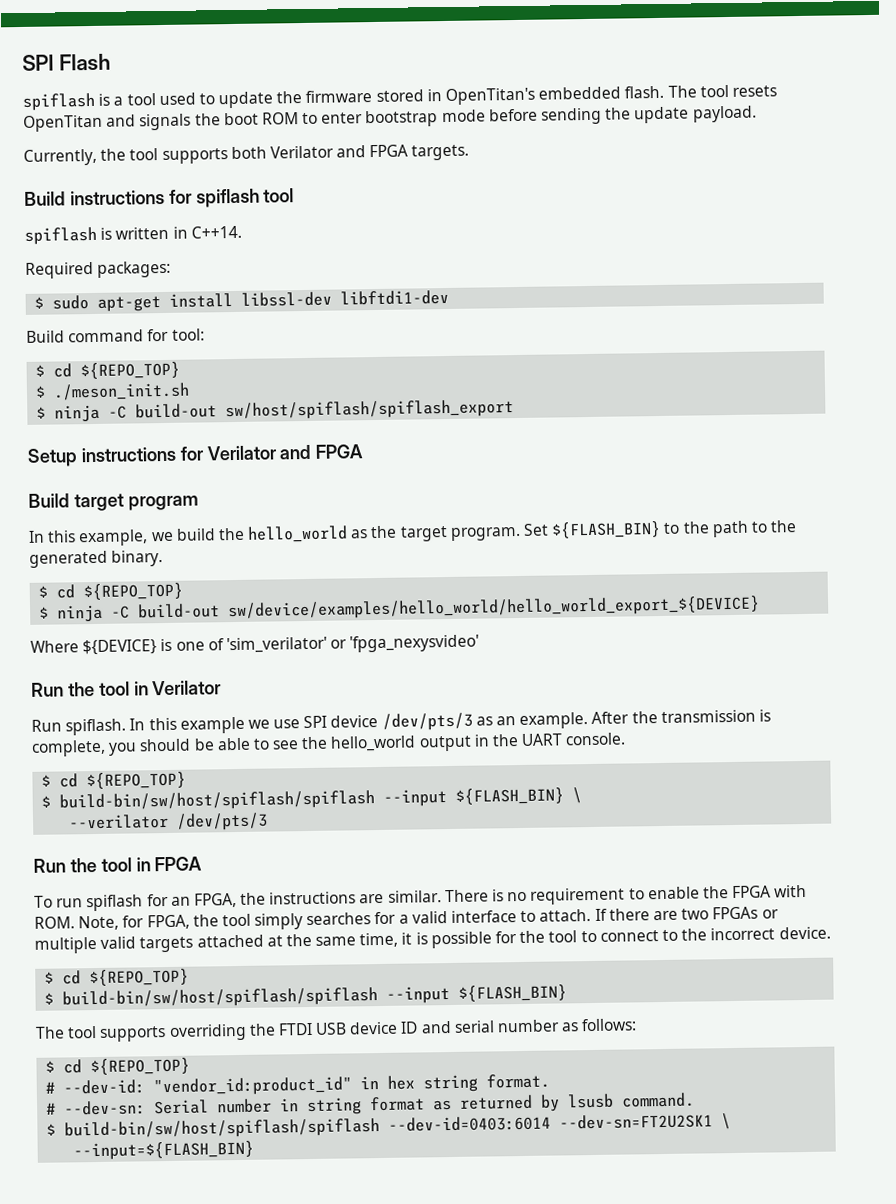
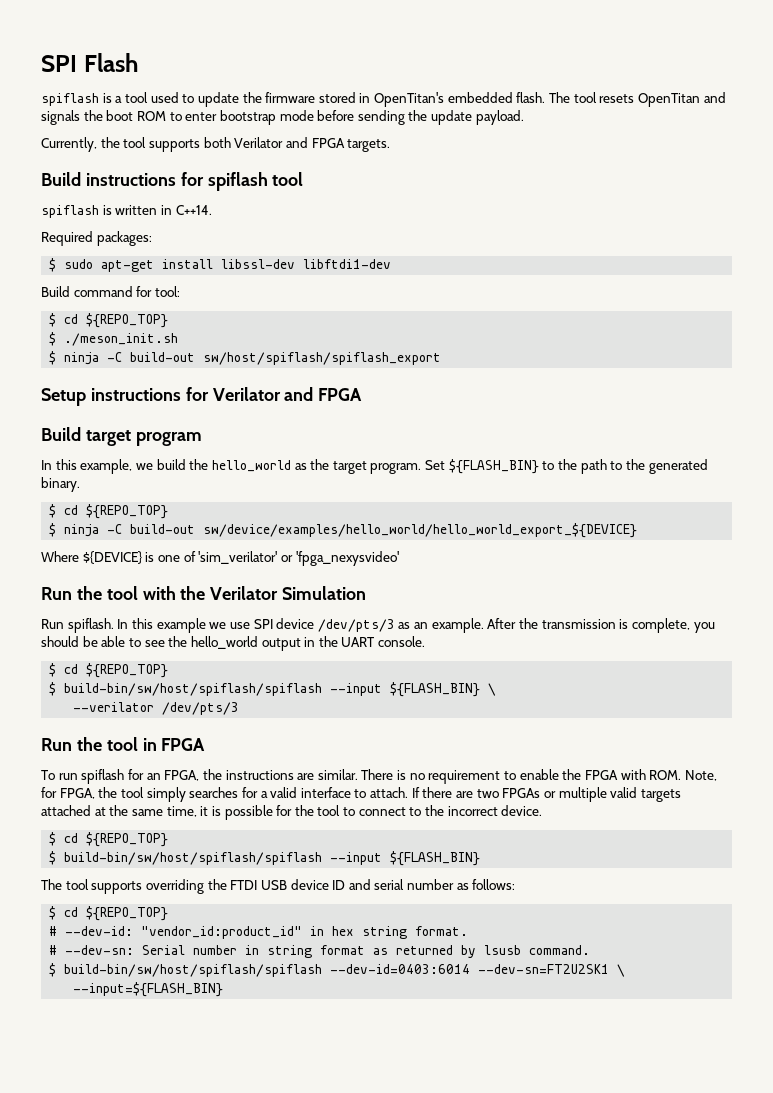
- Run the tool in Verilator
+ Run the tool with the Verilator Simulation

